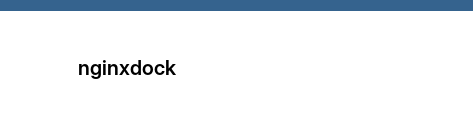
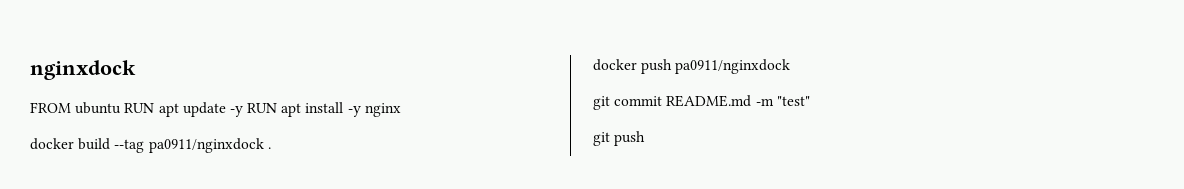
+ FROM ubuntu RUN apt update -y RUN apt install -y nginx
+ docker build --tag pa0911/nginxdock .
+ docker push pa0911/nginxdock
+ git commit README.md -m "test"
+ git push

